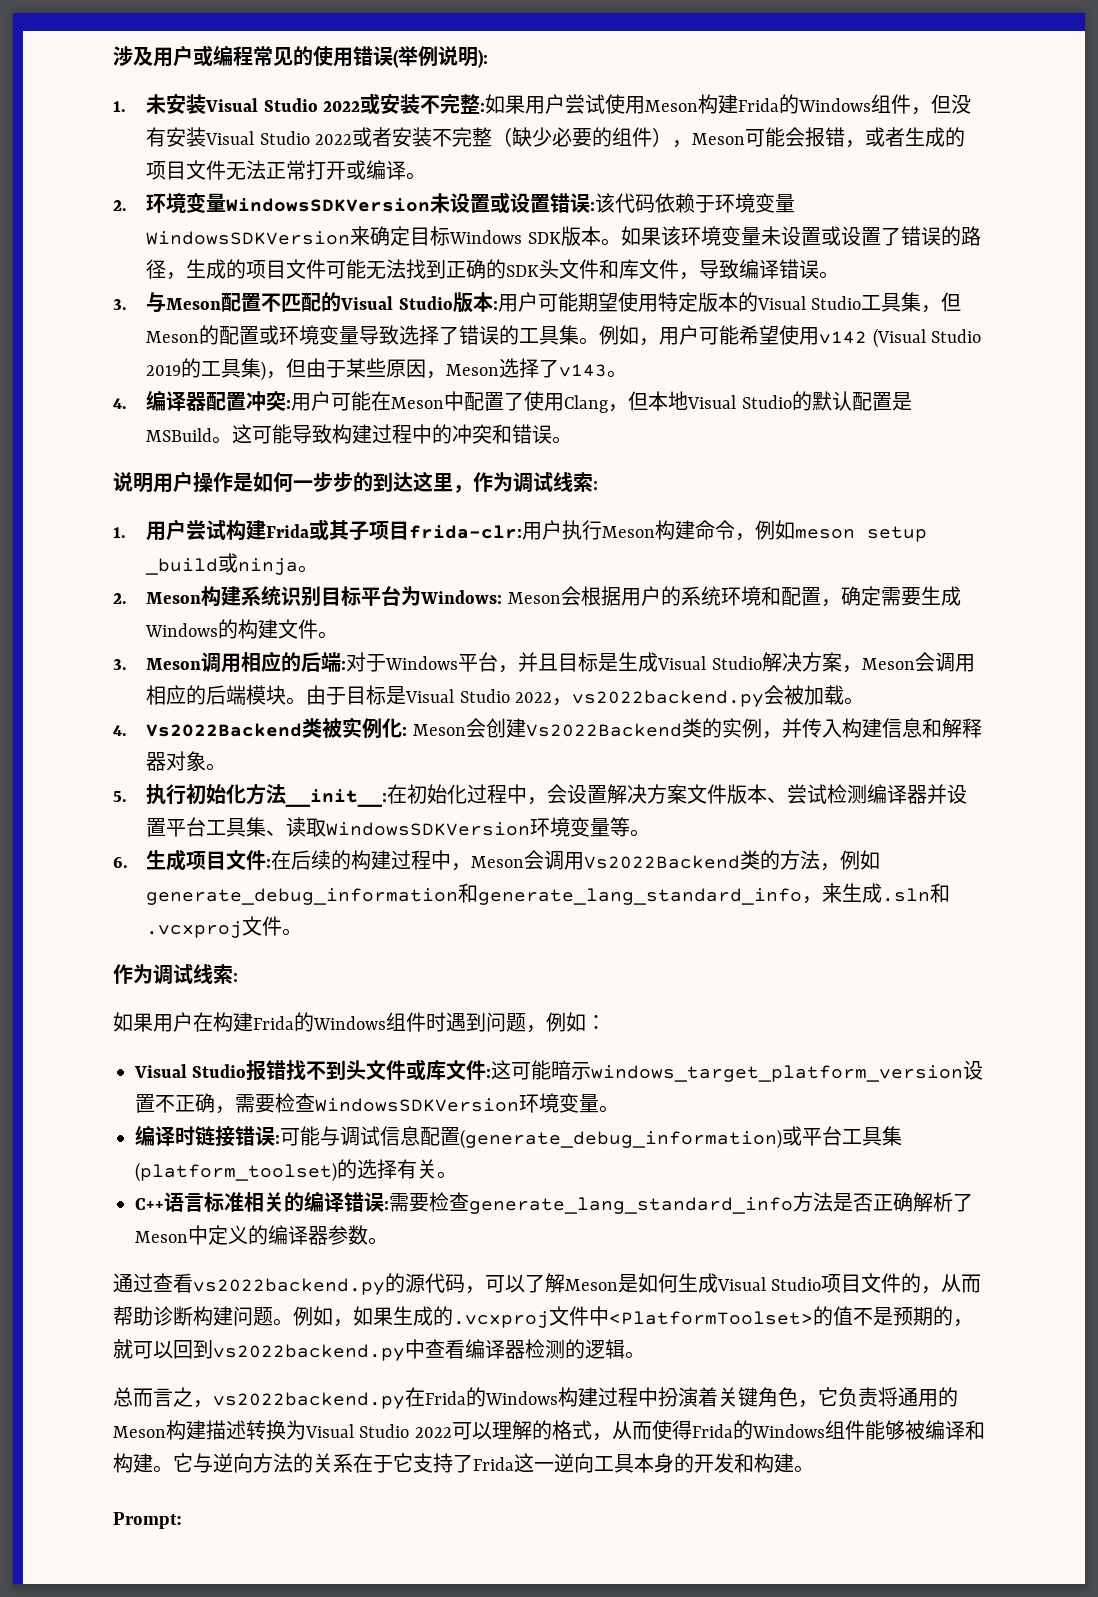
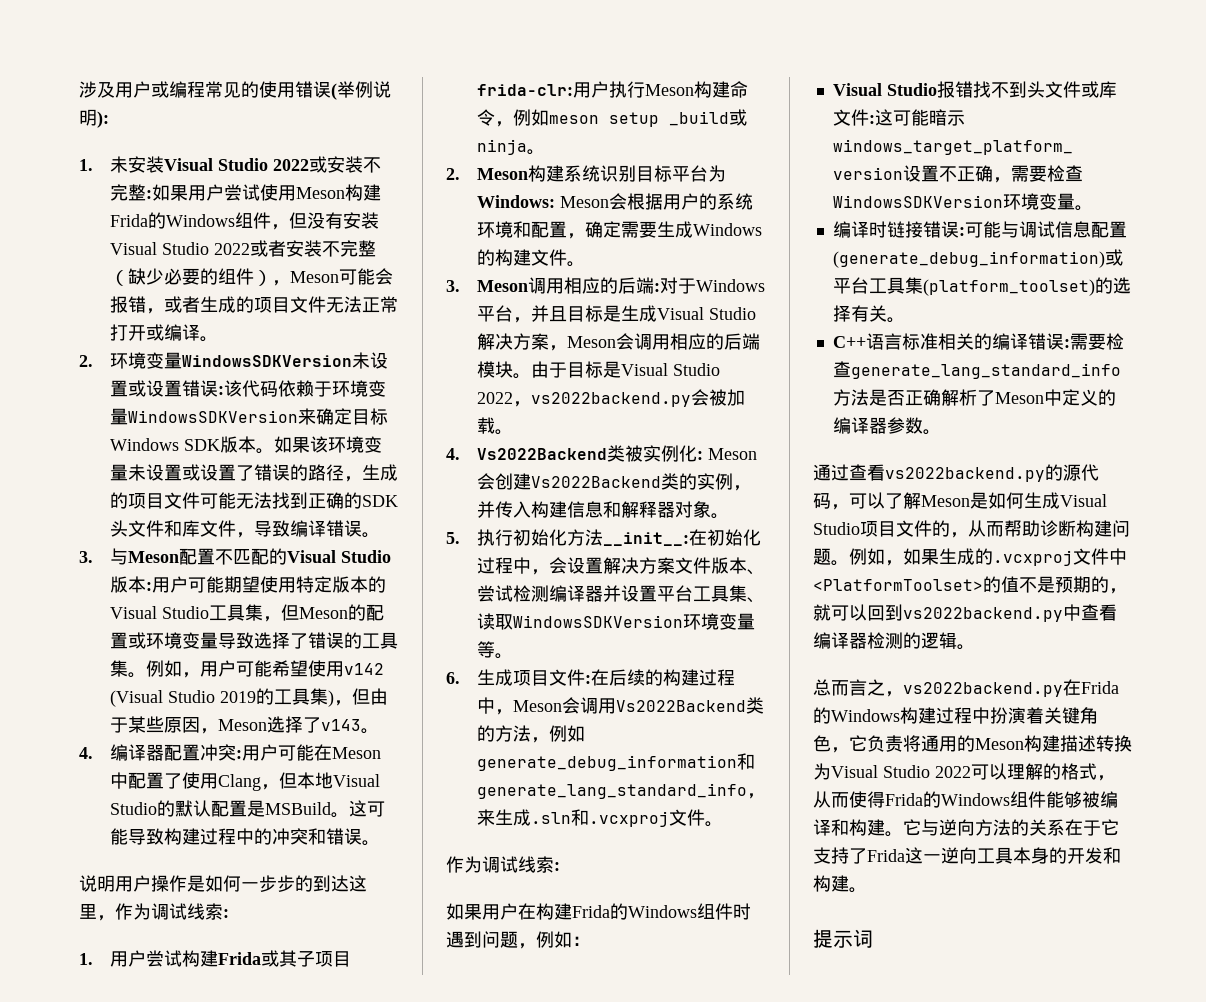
- Prompt:
+ 提示词

